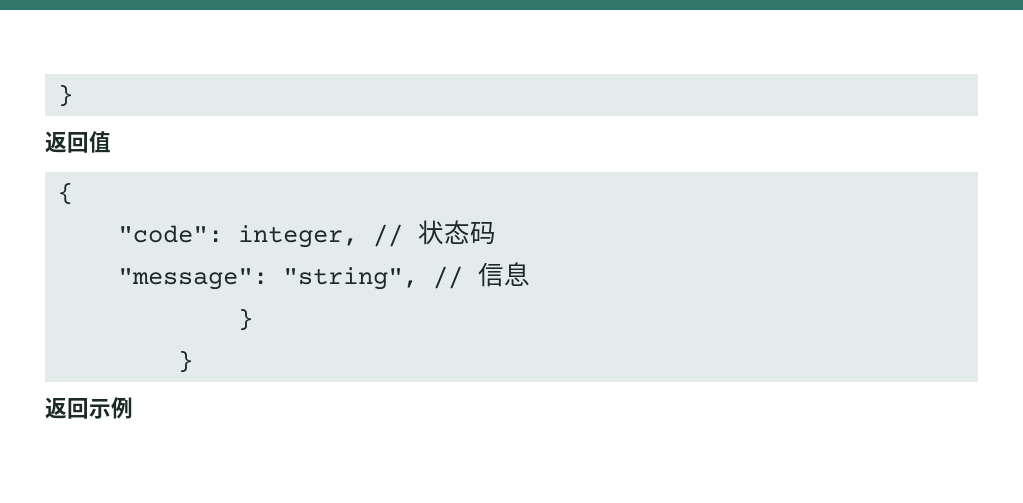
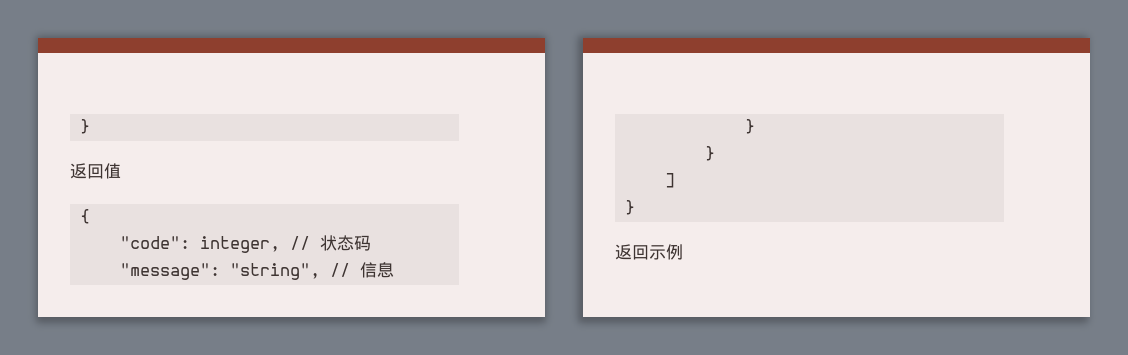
+ ]
+ }

